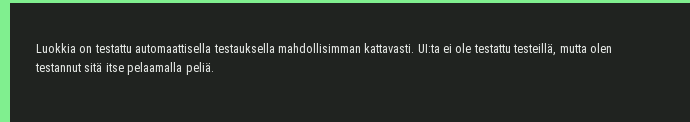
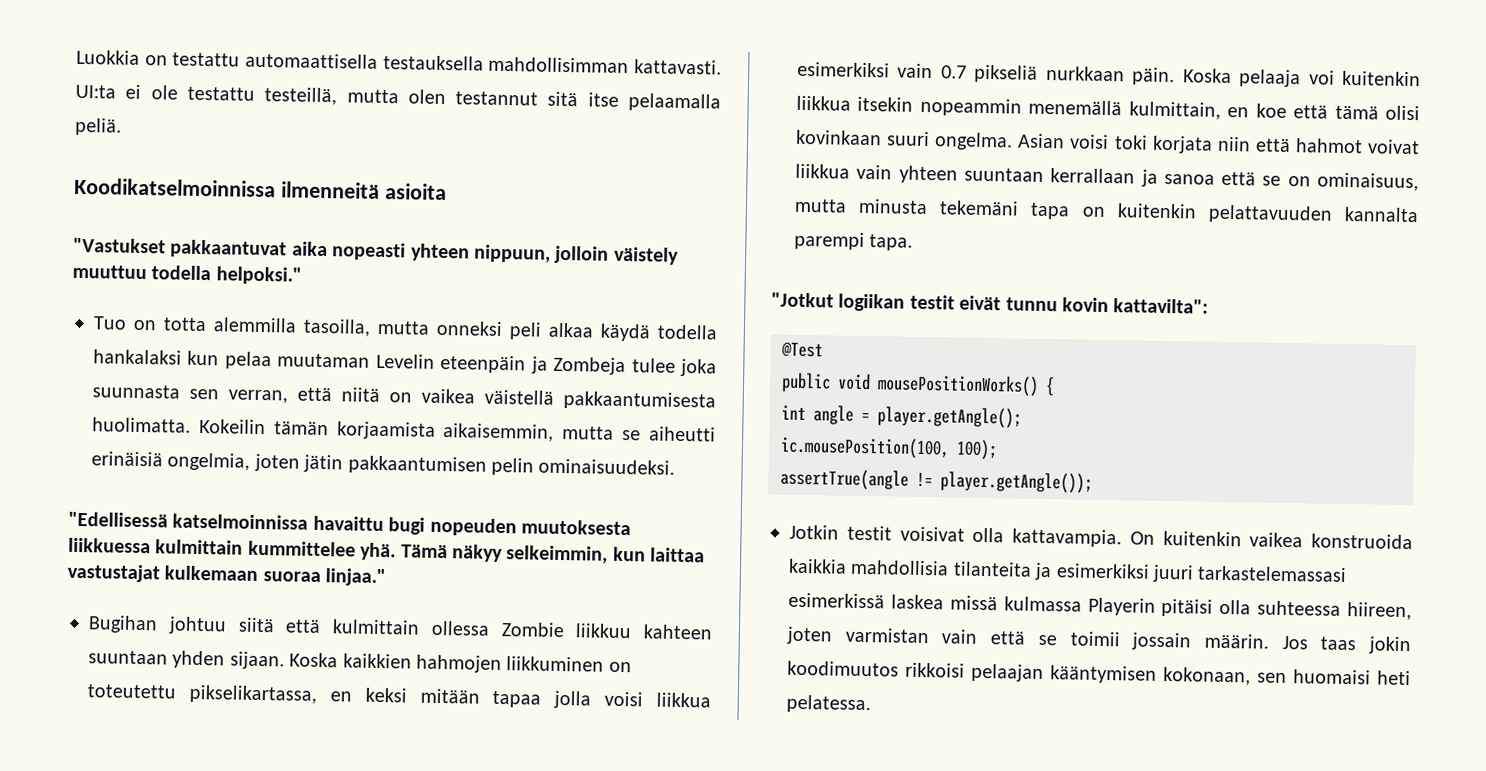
+ Koodikatselmoinnissa ilmenneitä asioita
+ "Vastukset pakkaantuvat aika nopeasti yhteen nippuun, jolloin väistely muuttuu todella helpoksi."
+ Tuo on totta alemmilla tasoilla, mutta onneksi peli alkaa käydä todella hankalaksi kun pelaa muutaman Levelin eteenpäin ja Zombeja tulee joka suunnasta sen verran, että niitä on vaikea väistellä pakkaantumisesta huolimatta. Kokeilin tämän korjaamista aikaisemmin, mutta se aiheutti erinäisiä ongelmia, joten jätin pakkaantumisen pelin ominaisuudeksi.
+ "Edellisessä katselmoinnissa havaittu bugi nopeuden muutoksesta liikkuessa kulmittain kummittelee yhä. Tämä näkyy selkeimmin, kun laittaa vastustajat kulkemaan suoraa linjaa."
+ Bugihan johtuu siitä että kulmittain ollessa Zombie liikkuu kahteen suuntaan yhden sijaan. Koska kaikkien hahmojen liikkuminen on toteutettu pikselikartassa, en keksi mitään tapaa jolla voisi liikkua esimerkiksi vain 0.7 pikseliä nurkkaan päin. Koska pelaaja voi kuitenkin liikkua itsekin nopeammin menemällä kulmittain, en koe että tämä olisi kovinkaan suuri ongelma. Asian voisi toki korjata niin että hahmot voivat liikkua vain yhteen suuntaan kerrallaan ja sanoa että se on ominaisuus, mutta minusta tekemäni tapa on kuitenkin pelattavuuden kannalta parempi tapa.
+ "Jotkut logiikan testit eivät tunnu kovin kattavilta":
+ @Test
+ public void mousePositionWorks() {
+ int angle = player.getAngle();
+ ic.mousePosition(100, 100);
+ assertTrue(angle != player.getAngle());
+ Jotkin testit voisivat olla kattavampia. On kuitenkin vaikea konstruoida kaikkia mahdollisia tilanteita ja esimerkiksi juuri tarkastelemassasi esimerkissä laskea missä kulmassa Playerin pitäisi olla suhteessa hiireen, joten varmistan vain että se toimii jossain määrin. Jos taas jokin koodimuutos rikkoisi pelaajan kääntymisen kokonaan, sen huomaisi heti pelatessa.

